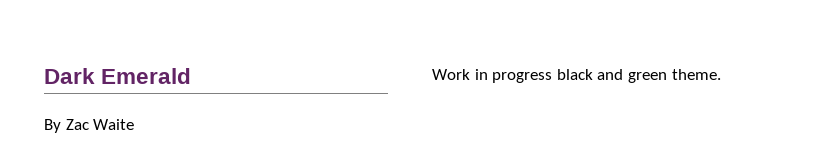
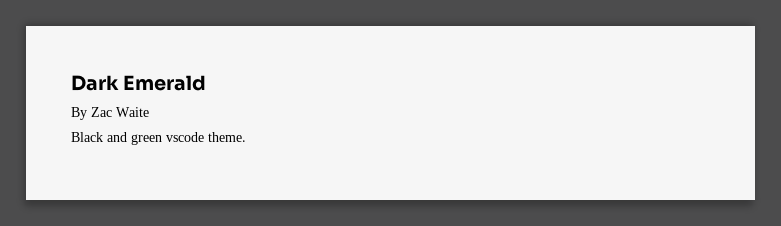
- Work in progress black and green theme.
+ Black and green vscode theme.

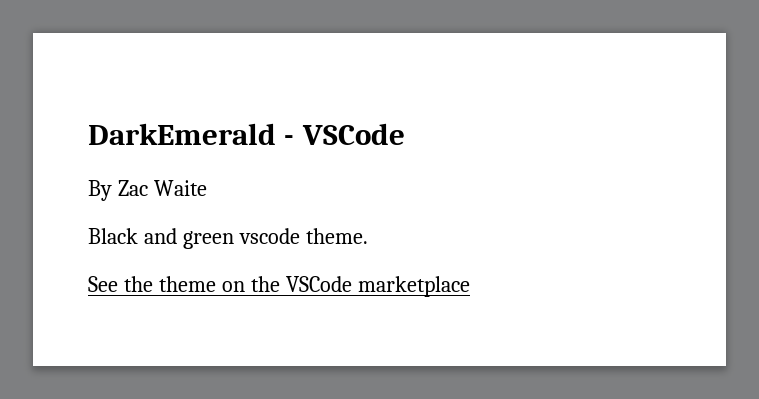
- Dark Emerald
+ DarkEmerald - VSCode
+ See the theme on the VSCode marketplace

